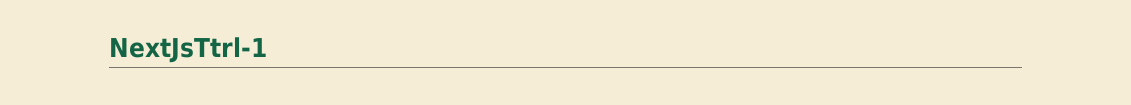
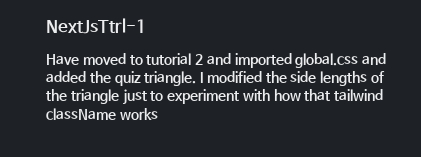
+ Have moved to tutorial 2 and imported global.css and added the quiz triangle. I modified the side lengths of the triangle just to experiment with how that tailwind className works

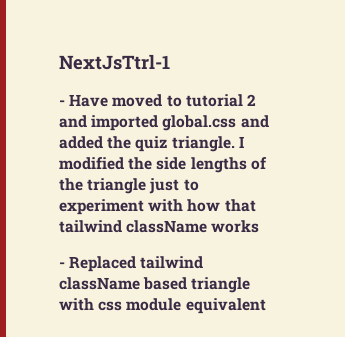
- Have moved to tutorial 2 and imported global.css and added the quiz triangle.
+ - Have moved to tutorial 2 and imported global.css and added the quiz triangle.
+ - Replaced tailwind className based triangle with css module equivalent

